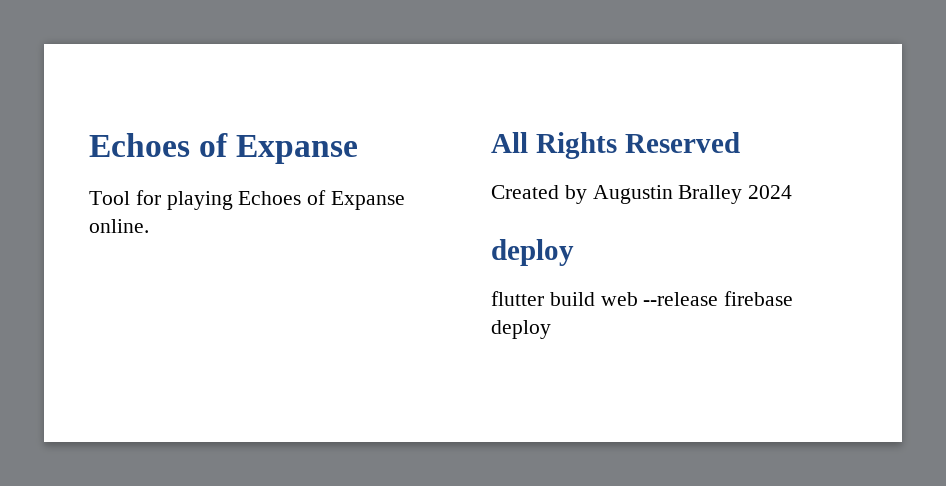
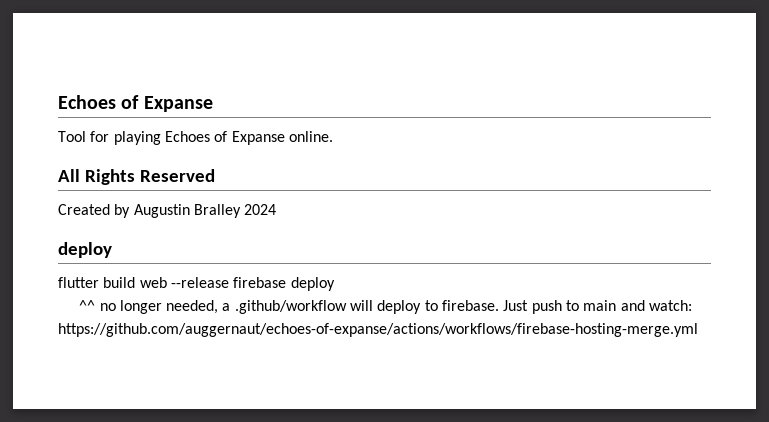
+ ^^ no longer needed, a .github/workflow will deploy to firebase. Just push to main and watch: https://github.com/auggernaut/echoes-of-expanse/actions/workflows/firebase-hosting-merge.yml

